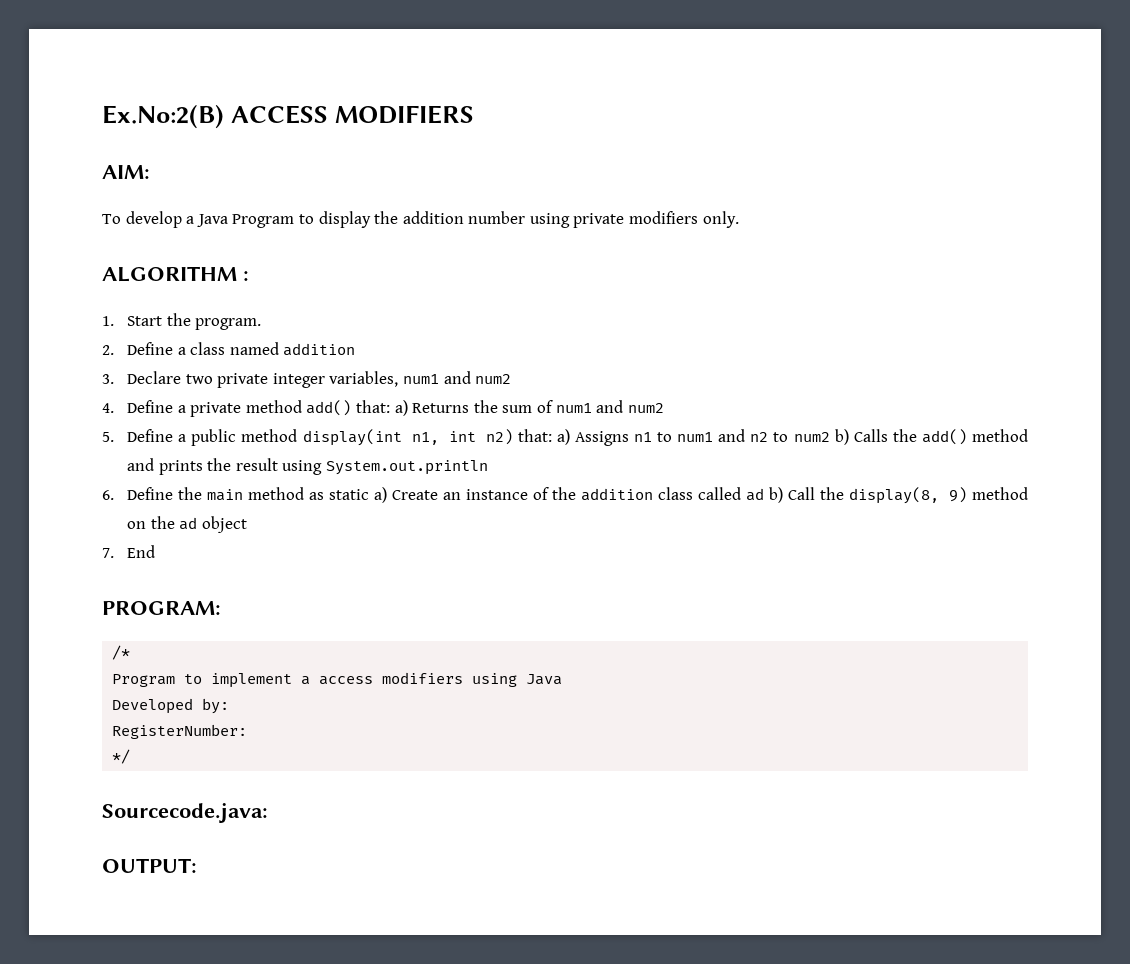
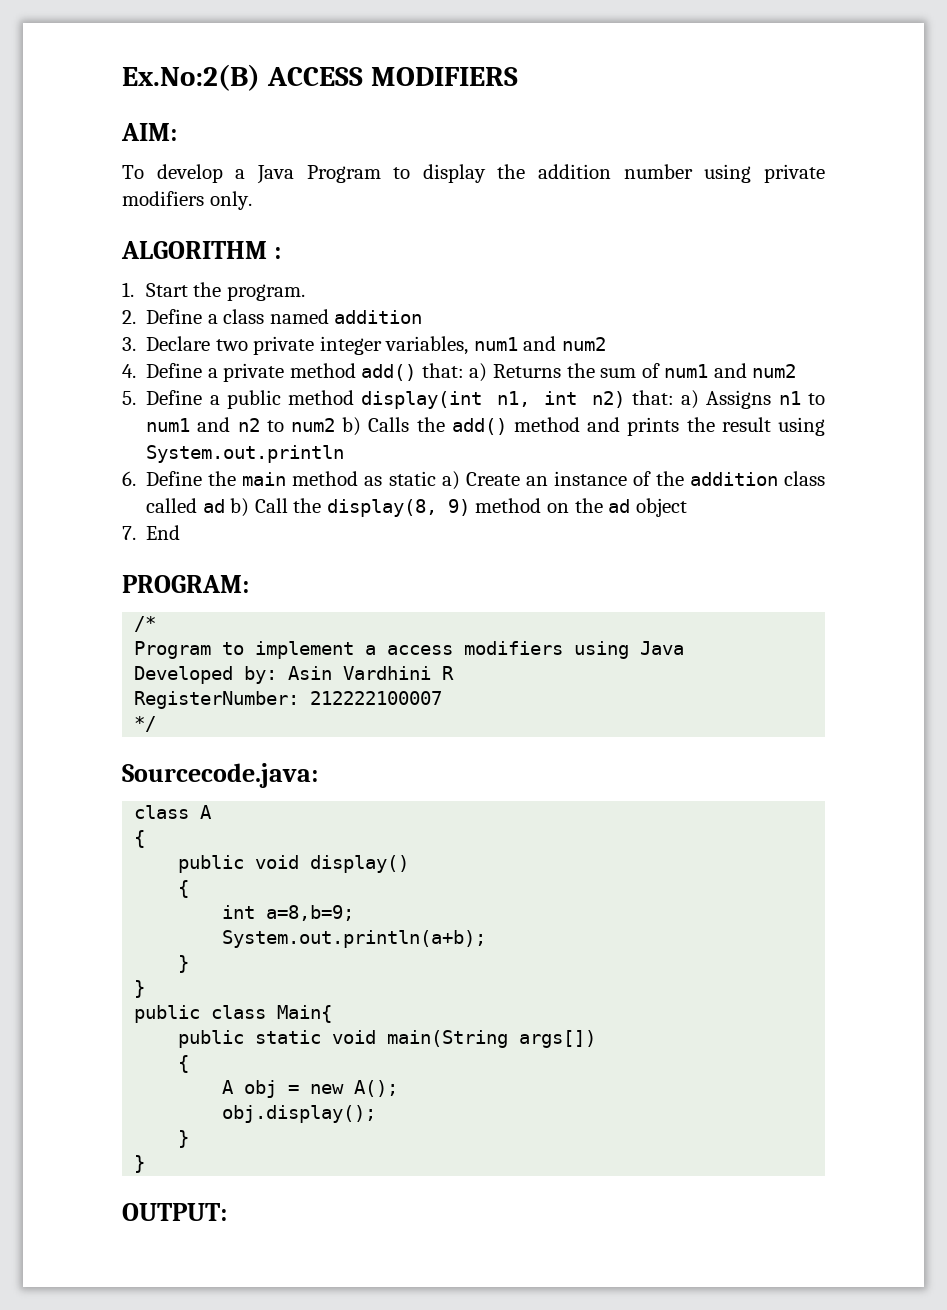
- Developed by:
+ Developed by: Asin Vardhini R
- RegisterNumber:
+ RegisterNumber: 212222100007
+ class A
+ {
+ public void display()
+ {
+ int a=8,b=9;
+ System.out.println(a+b);
+ }
+ }
+ public class Main{
+ public static void main(String args[])
+ {
+ A obj = new A();
+ obj.display();
+ }
+ }

